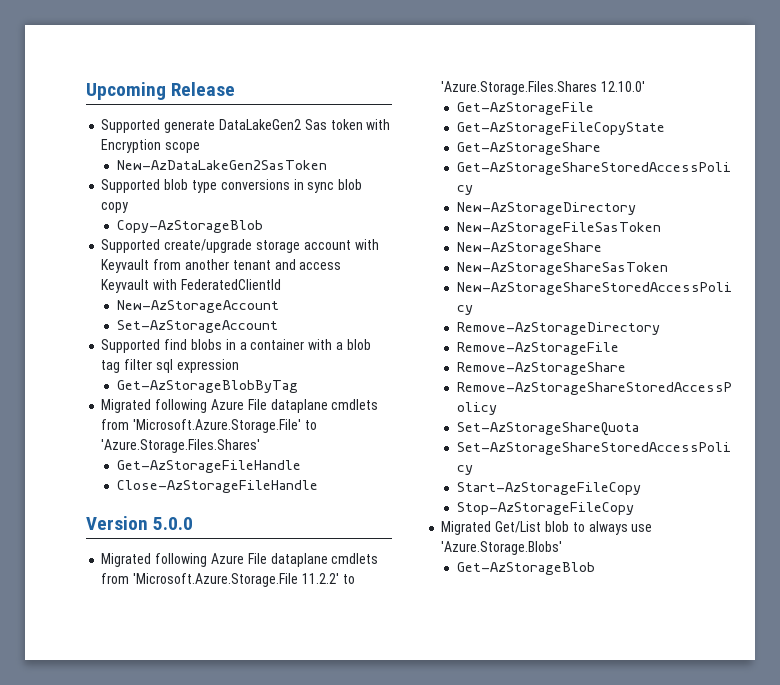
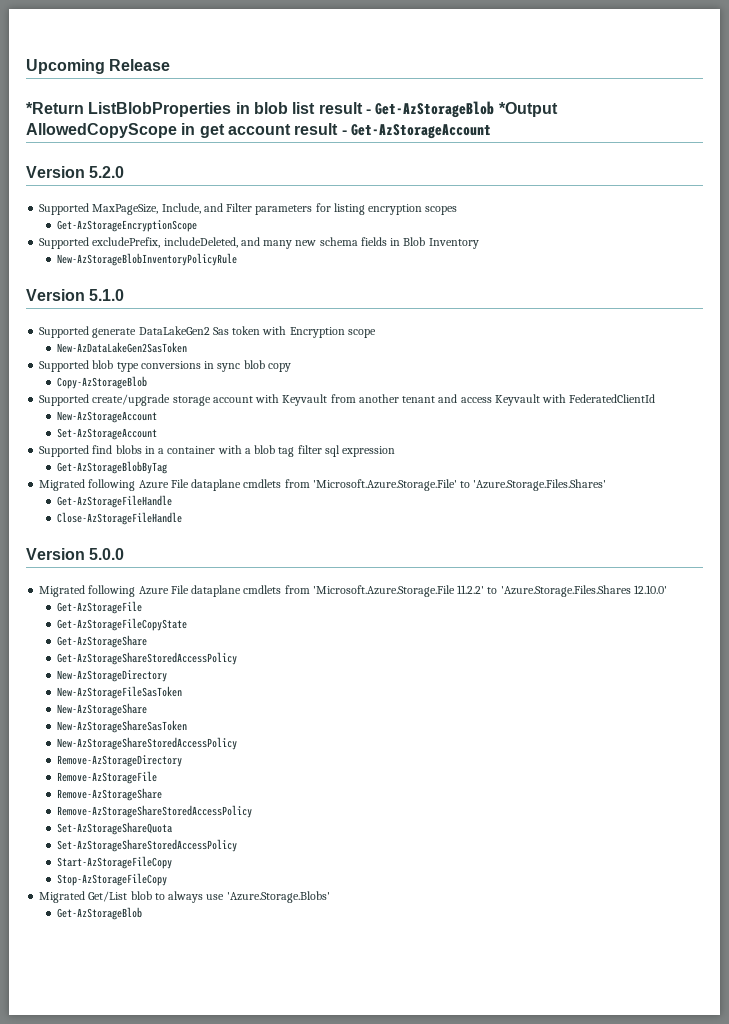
+ *Return ListBlobProperties in blob list result - Get-AzStorageBlob *Output AllowedCopyScope in get account result - Get-AzStorageAccount
+ Version 5.2.0
+ Supported MaxPageSize, Include, and Filter parameters for listing encryption scopes
+ Get-AzStorageEncryptionScope
+ Supported excludePrefix, includeDeleted, and many new schema fields in Blob Inventory
+ New-AzStorageBlobInventoryPolicyRule
+ Version 5.1.0

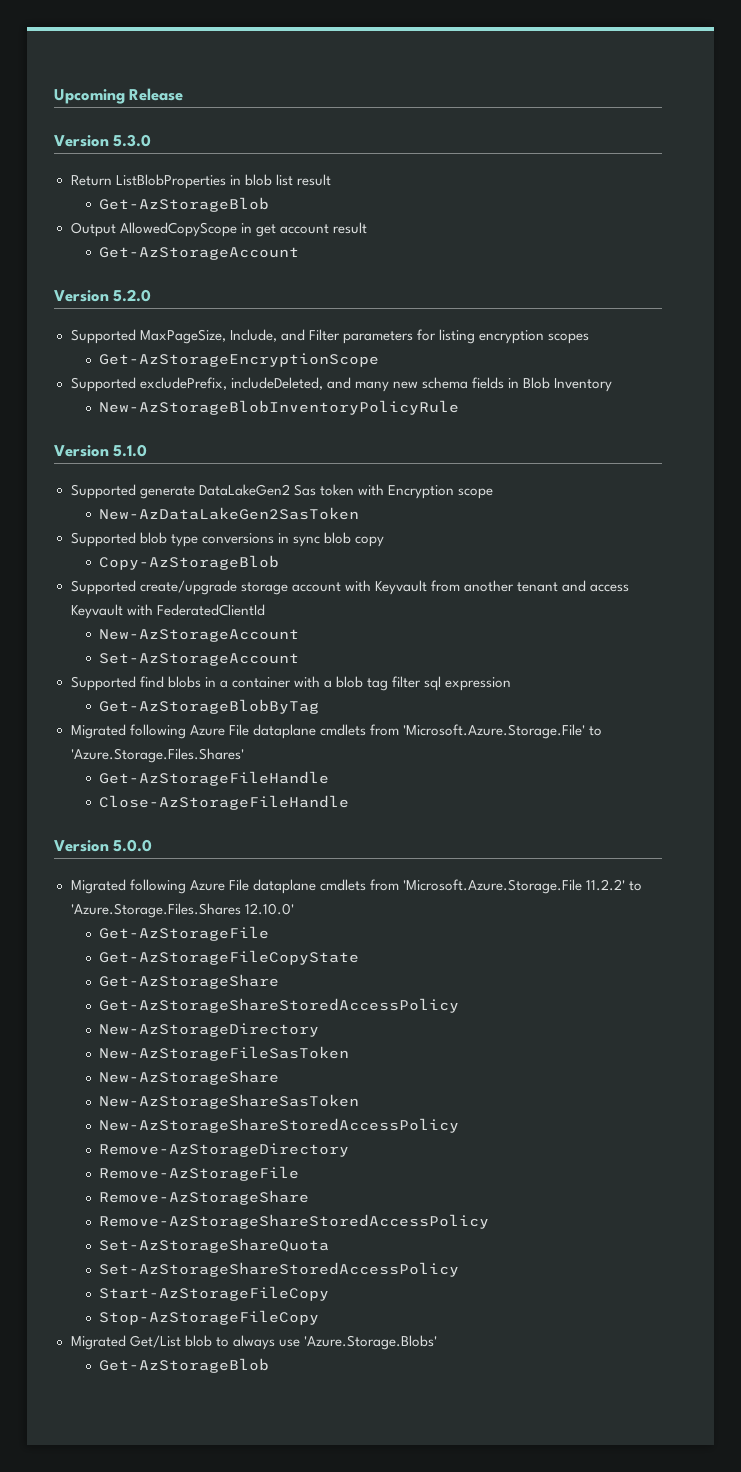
- *Return ListBlobProperties in blob list result - Get-AzStorageBlob *Output AllowedCopyScope in get account result - Get-AzStorageAccount
+ Version 5.3.0
+ Return ListBlobProperties in blob list result
+ Get-AzStorageBlob
+ Output AllowedCopyScope in get account result
+ Get-AzStorageAccount

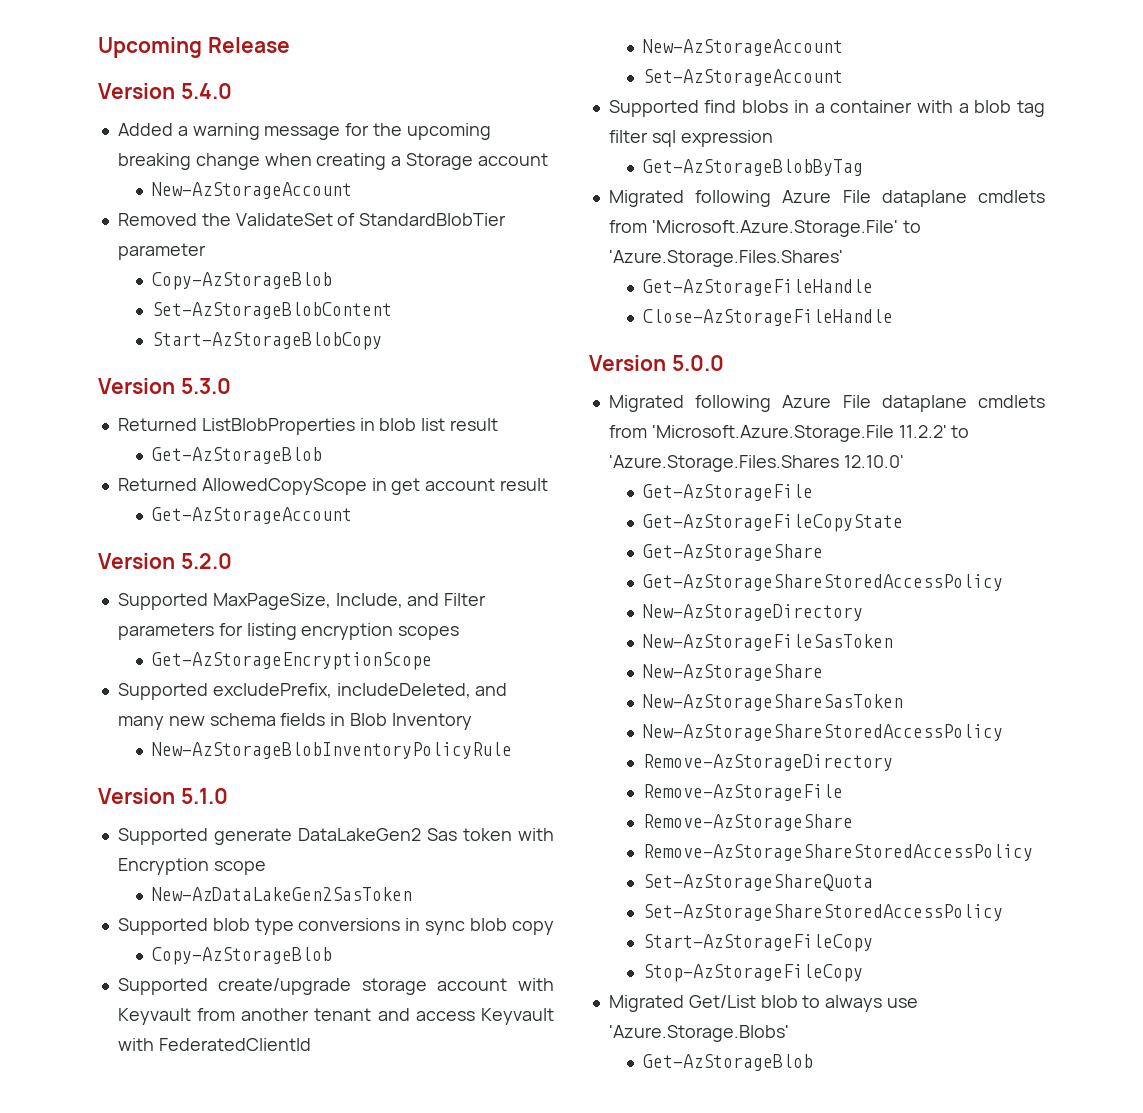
+ Version 5.4.0
+ Added a warning message for the upcoming breaking change when creating a Storage account
+ New-AzStorageAccount
+ Removed the ValidateSet of StandardBlobTier parameter
+ Copy-AzStorageBlob
+ Set-AzStorageBlobContent
+ Start-AzStorageBlobCopy
- Return ListBlobProperties in blob list result
+ Returned ListBlobProperties in blob list result
- Output AllowedCopyScope in get account result
+ Returned AllowedCopyScope in get account result

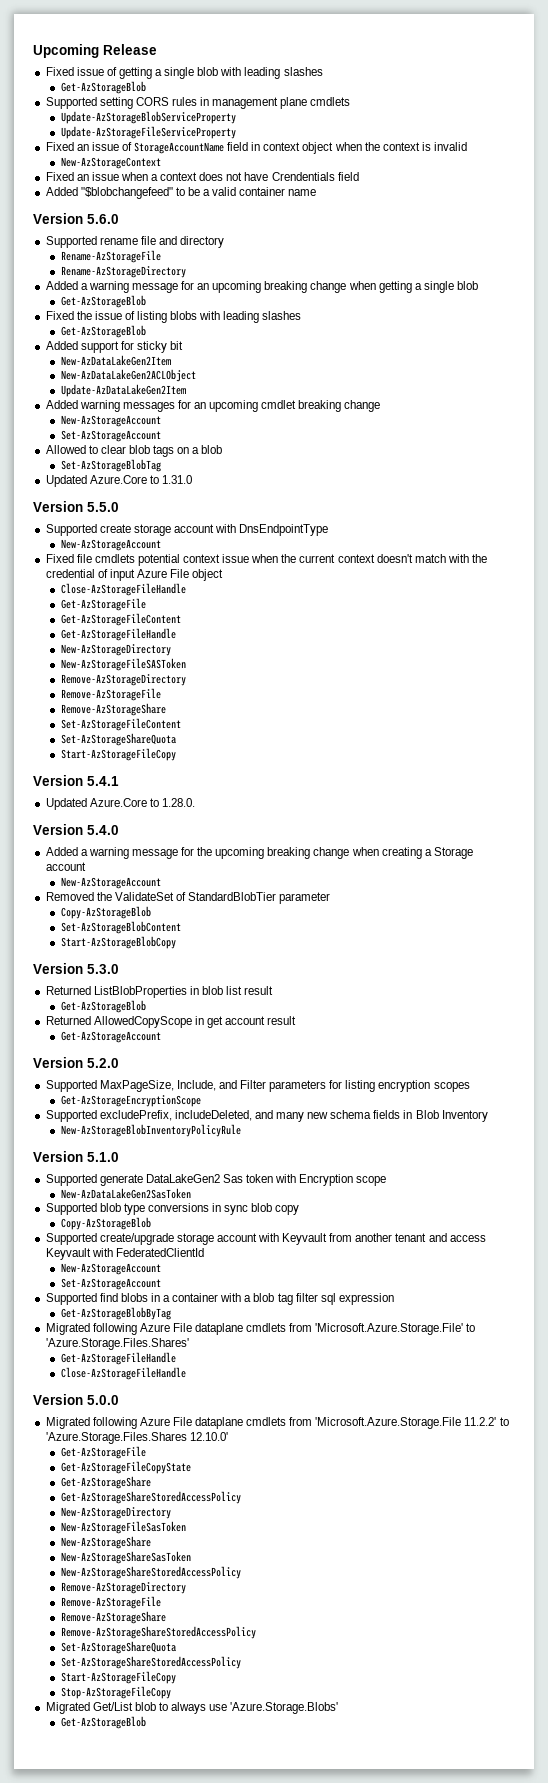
+ Fixed issue of getting a single blob with leading slashes
+ Get-AzStorageBlob
+ Supported setting CORS rules in management plane cmdlets
+ Update-AzStorageBlobServiceProperty
+ Update-AzStorageFileServiceProperty
+ Fixed an issue of StorageAccountName field in context object when the context is invalid
+ New-AzStorageContext
+ Fixed an issue when a context does not have Crendentials field
+ Added "$blobchangefeed" to be a valid container name
+ Version 5.6.0
+ Supported rename file and directory
+ Rename-AzStorageFile
+ Rename-AzStorageDirectory
+ Added a warning message for an upcoming breaking change when getting a single blob
+ Get-AzStorageBlob
+ Fixed the issue of listing blobs with leading slashes
+ Get-AzStorageBlob
+ Added support for sticky bit
+ New-AzDataLakeGen2Item
+ New-AzDataLakeGen2ACLObject
+ Update-AzDataLakeGen2Item
+ Added warning messages for an upcoming cmdlet breaking change
+ New-AzStorageAccount
+ Set-AzStorageAccount
+ Allowed to clear blob tags on a blob
+ Set-AzStorageBlobTag
+ Updated Azure.Core to 1.31.0
+ Version 5.5.0
+ Supported create storage account with DnsEndpointType
+ New-AzStorageAccount
+ Fixed file cmdlets potential context issue when the current context doesn't match with the credential of input Azure File object
+ Close-AzStorageFileHandle
+ Get-AzStorageFile
+ Get-AzStorageFileContent
+ Get-AzStorageFileHandle
+ New-AzStorageDirectory
+ New-AzStorageFileSASToken
+ Remove-AzStorageDirectory
+ Remove-AzStorageFile
+ Remove-AzStorageShare
+ Set-AzStorageFileContent
+ Set-AzStorageShareQuota
+ Start-AzStorageFileCopy
+ Version 5.4.1
+ Updated Azure.Core to 1.28.0.

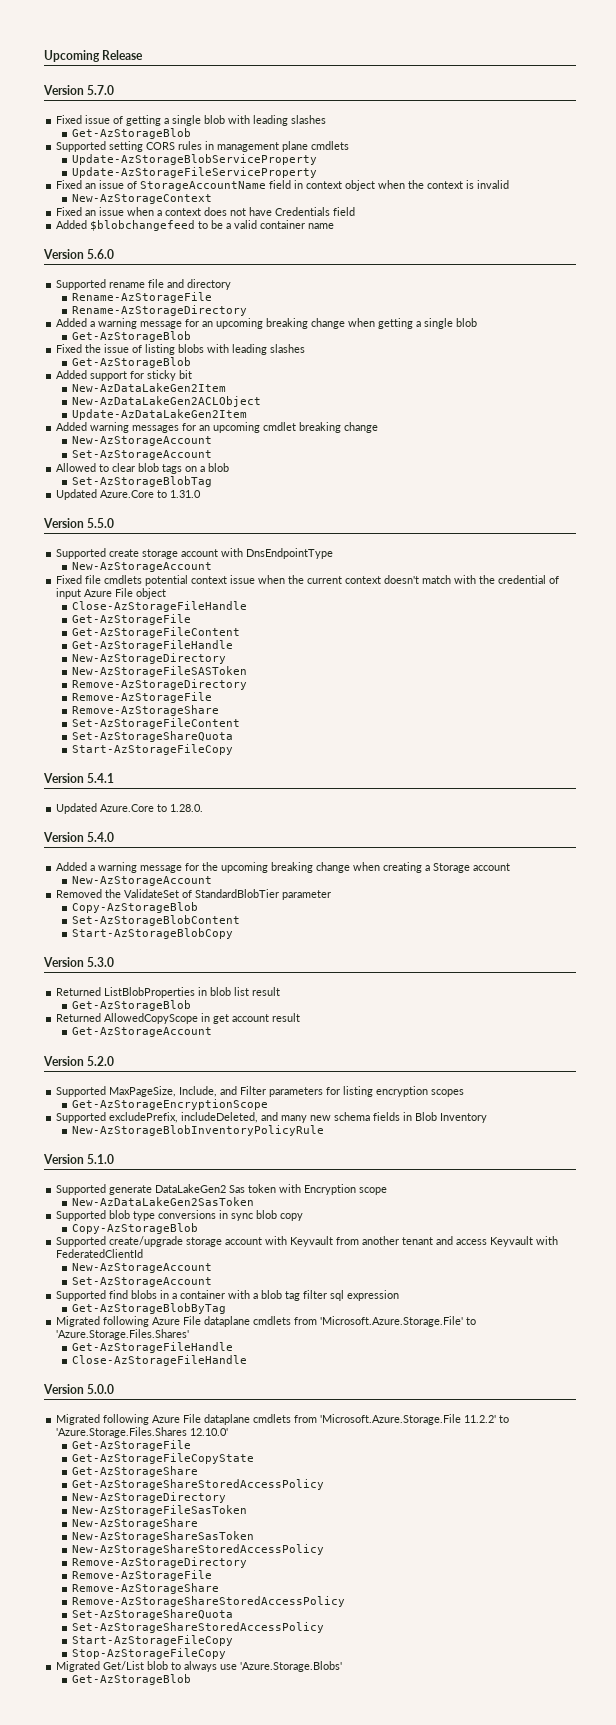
+ Version 5.7.0
- Fixed an issue when a context does not have Crendentials field
+ Fixed an issue when a context does not have Credentials field
- Added "$blobchangefeed" to be a valid container name
+ Added $blobchangefeed to be a valid container name

